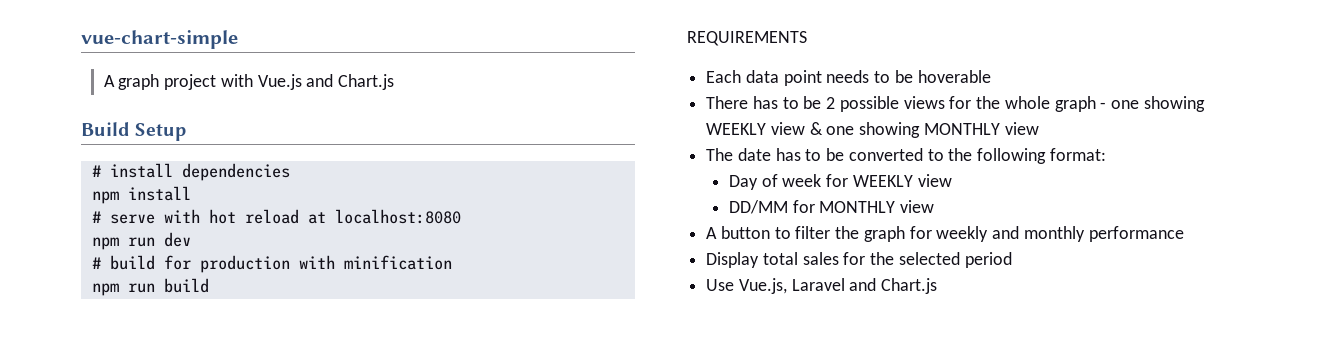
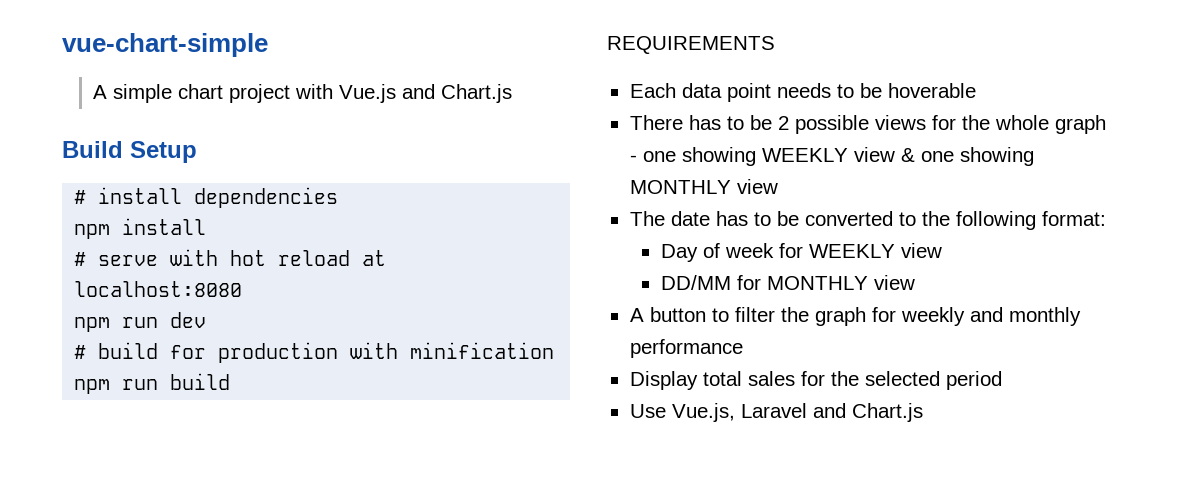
- A graph project with Vue.js and Chart.js
+ A simple chart project with Vue.js and Chart.js

